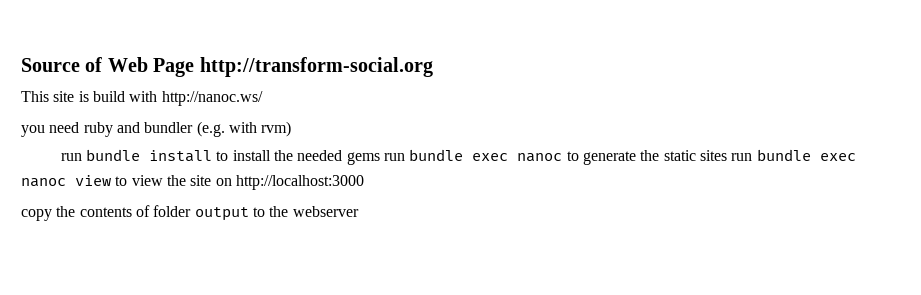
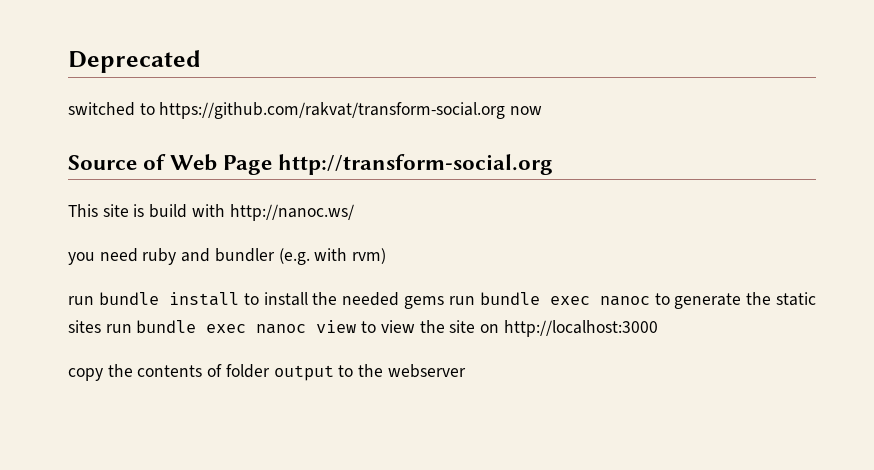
+ Deprecated
+ switched to https://github.com/rakvat/transform-social.org now

